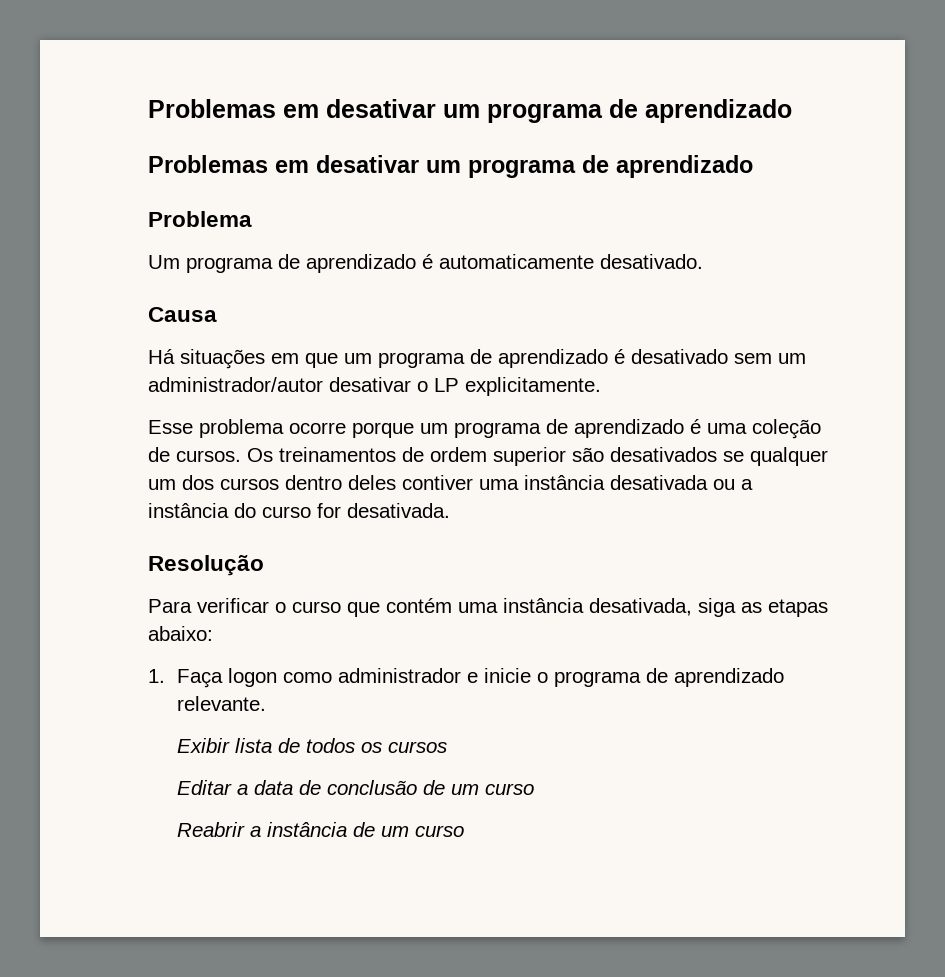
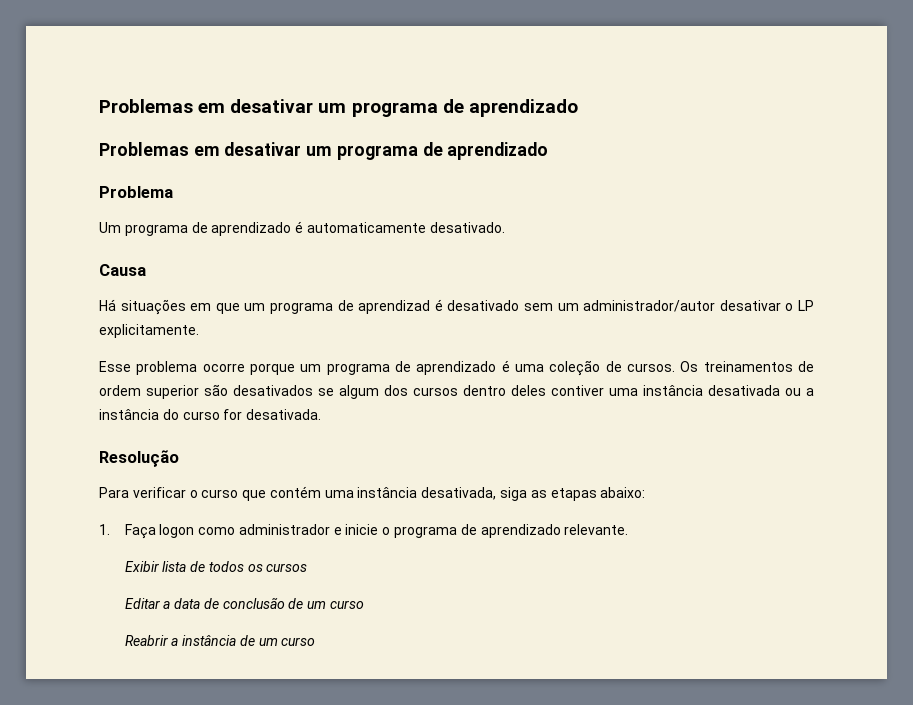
- Há situações em que um programa de aprendizado é desativado sem um administrador/autor desativar o LP explicitamente.
+ Há situações em que um programa de aprendizad é desativado sem um administrador/autor desativar o LP explicitamente.
- Os treinamentos de ordem superior são desativados se qualquer um dos cursos dentro deles contiver uma instância desativada ou a instância do curso for desativada.
+ Os treinamentos de ordem superior são desativados se algum dos cursos dentro deles contiver uma instância desativada ou a instância do curso for desativada.

